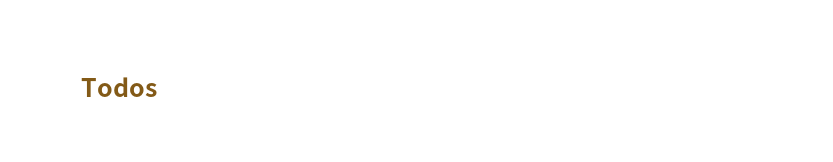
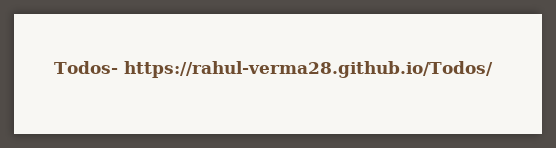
- Todos
+ Todos- https://rahul-verma28.github.io/Todos/

